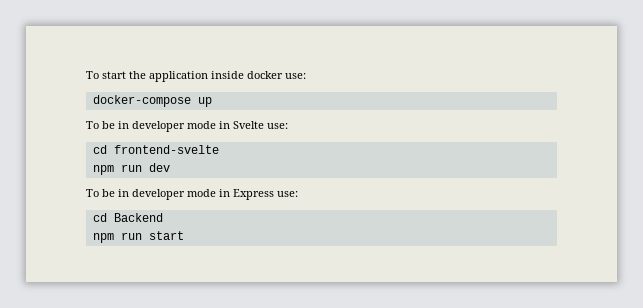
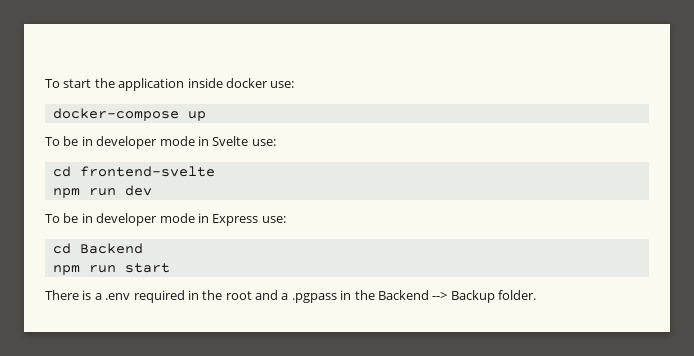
+ There is a .env required in the root and a .pgpass in the Backend --> Backup folder.

